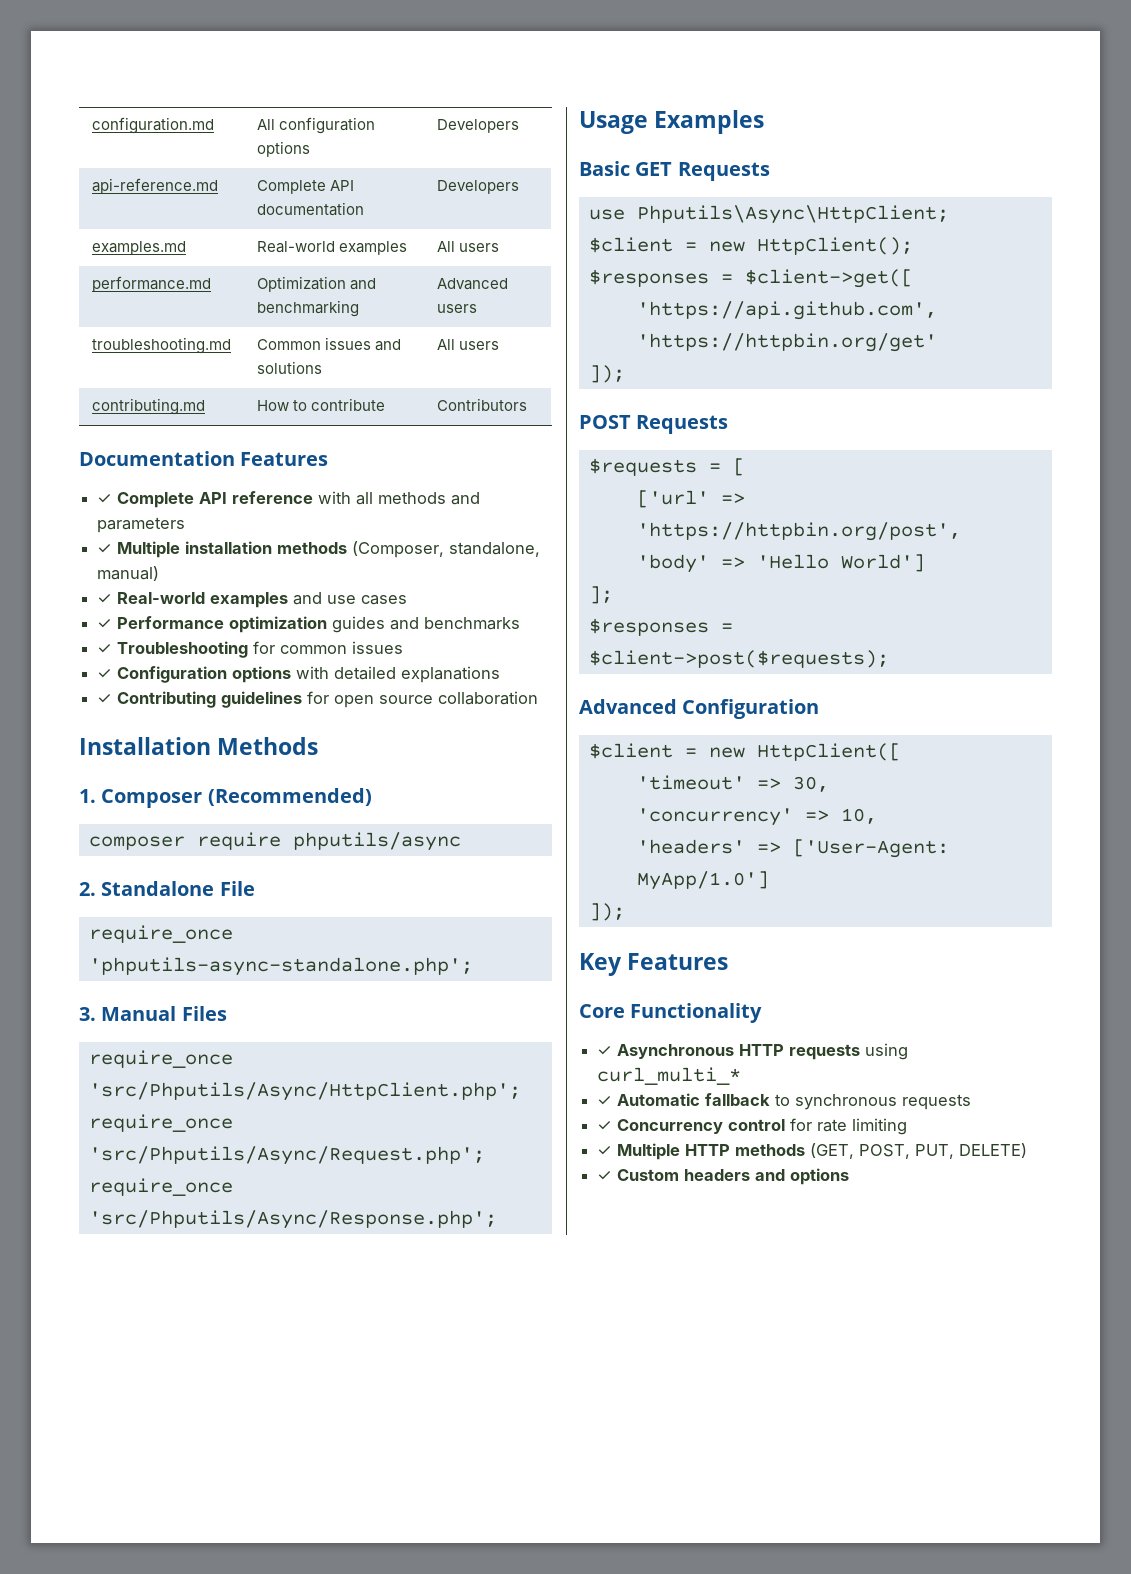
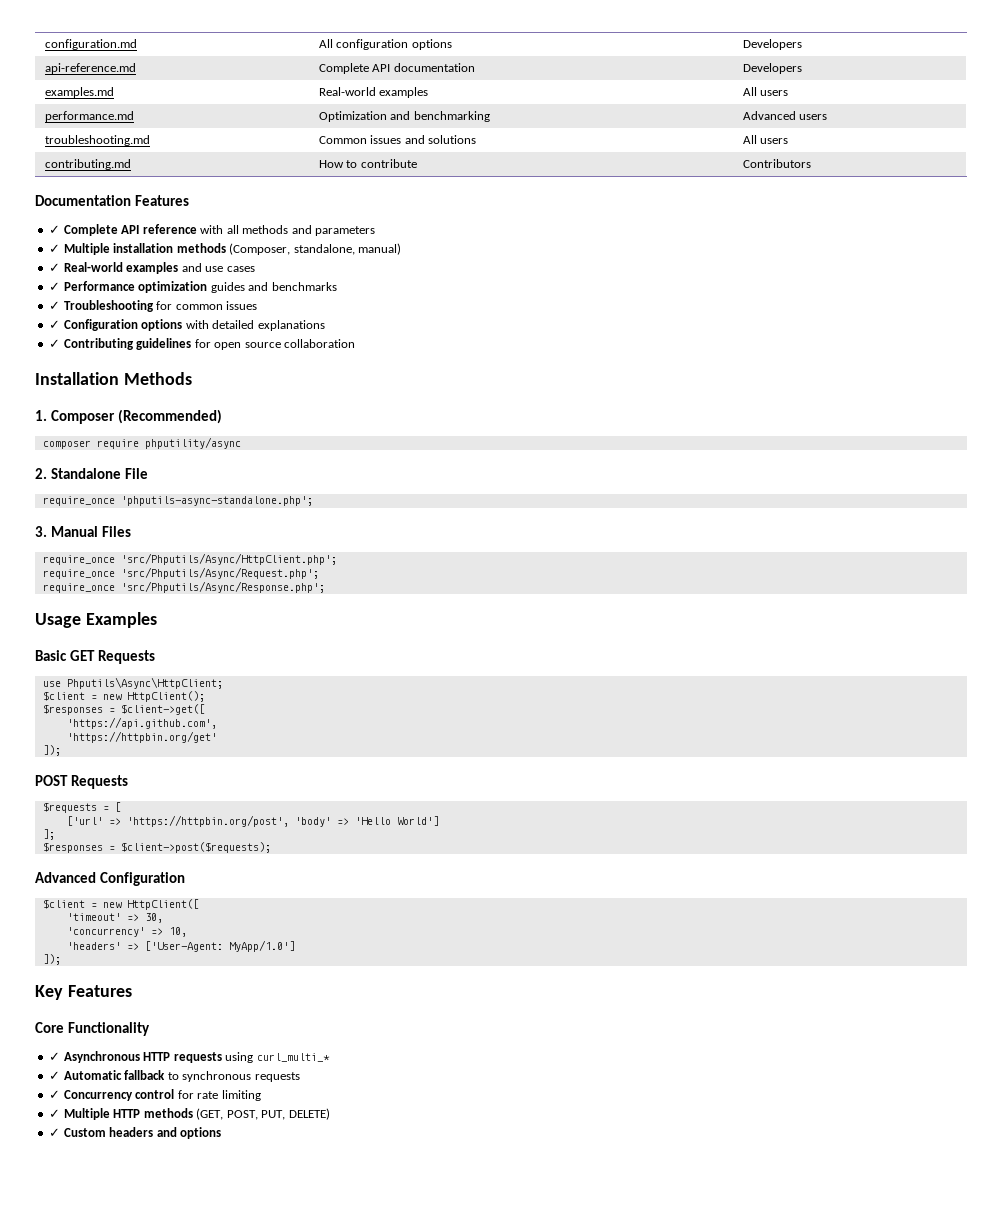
- composer require phputils/async
+ composer require phputility/async

